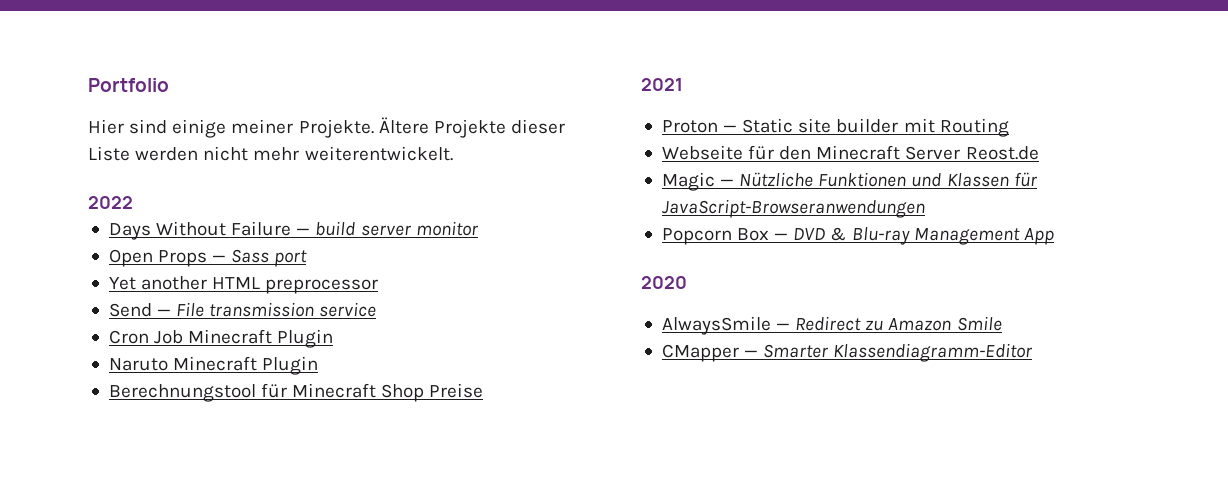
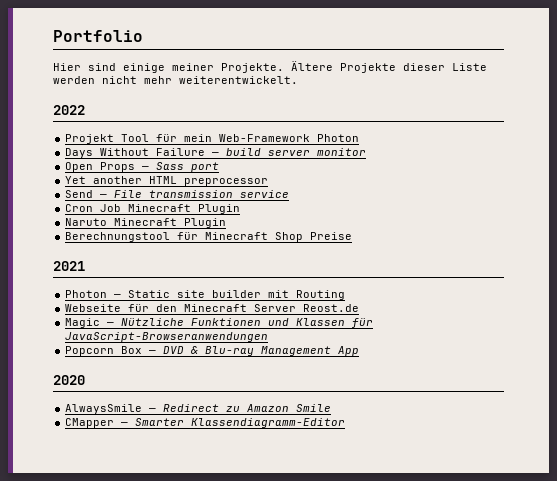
+ Projekt Tool für mein Web-Framework Photon
- Proton — Static site builder mit Routing
+ Photon — Static site builder mit Routing

